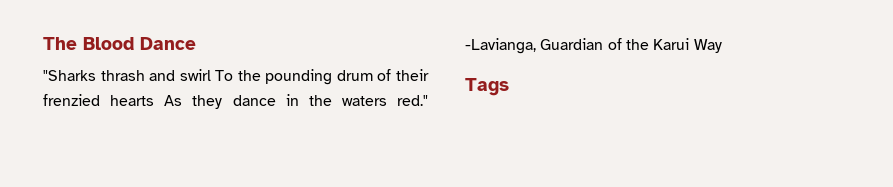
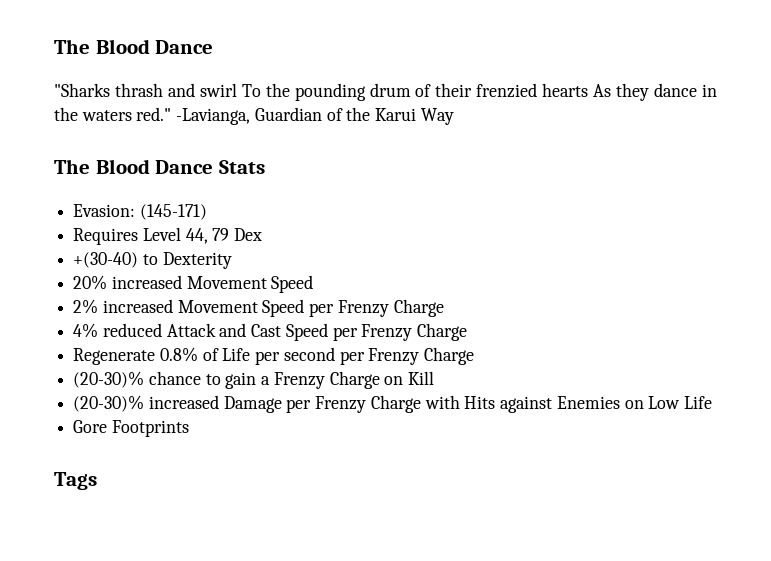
+ The Blood Dance Stats
+ Evasion: (145-171)
+ Requires Level 44, 79 Dex
+ +(30-40) to Dexterity
+ 20% increased Movement Speed
+ 2% increased Movement Speed per Frenzy Charge
+ 4% reduced Attack and Cast Speed per Frenzy Charge
+ Regenerate 0.8% of Life per second per Frenzy Charge
+ (20-30)% chance to gain a Frenzy Charge on Kill
+ (20-30)% increased Damage per Frenzy Charge with Hits against Enemies on Low Life
+ Gore Footprints

